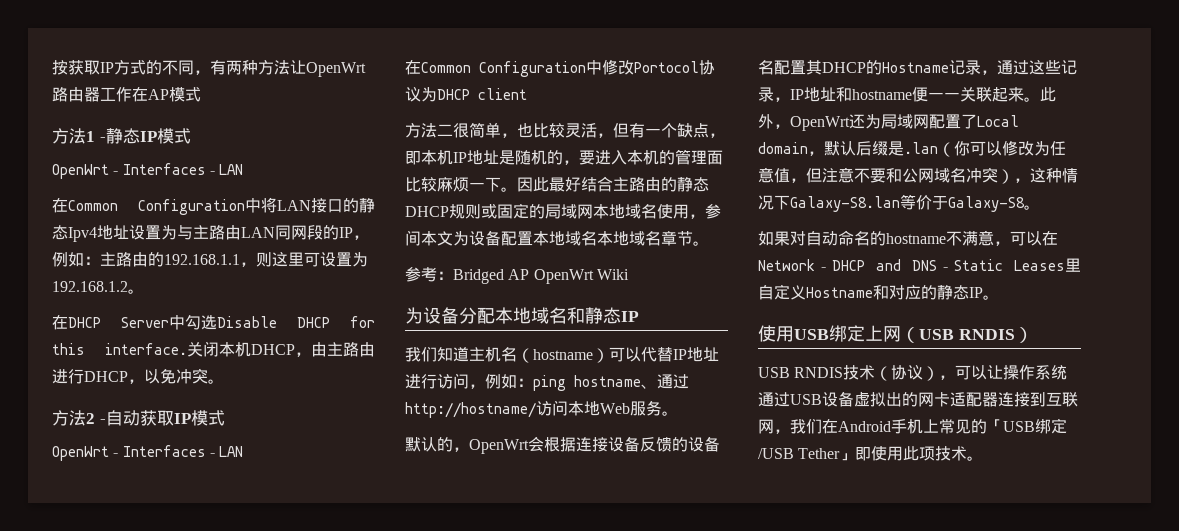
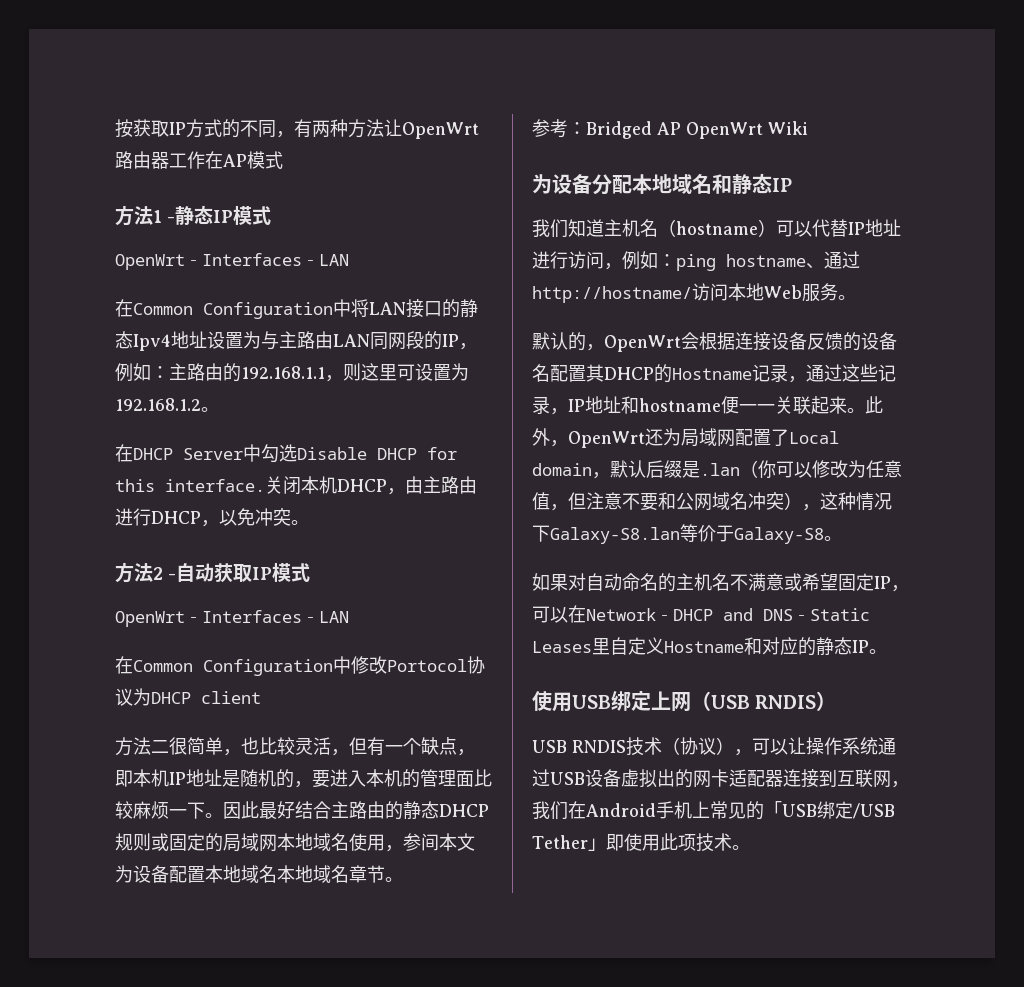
- 如果对自动命名的hostname不满意，可以在Network - DHCP and DNS - Static Leases里自定义Hostname和对应的静态IP。
+ 如果对自动命名的主机名不满意或希望固定IP，可以在Network - DHCP and DNS - Static Leases里自定义Hostname和对应的静态IP。

